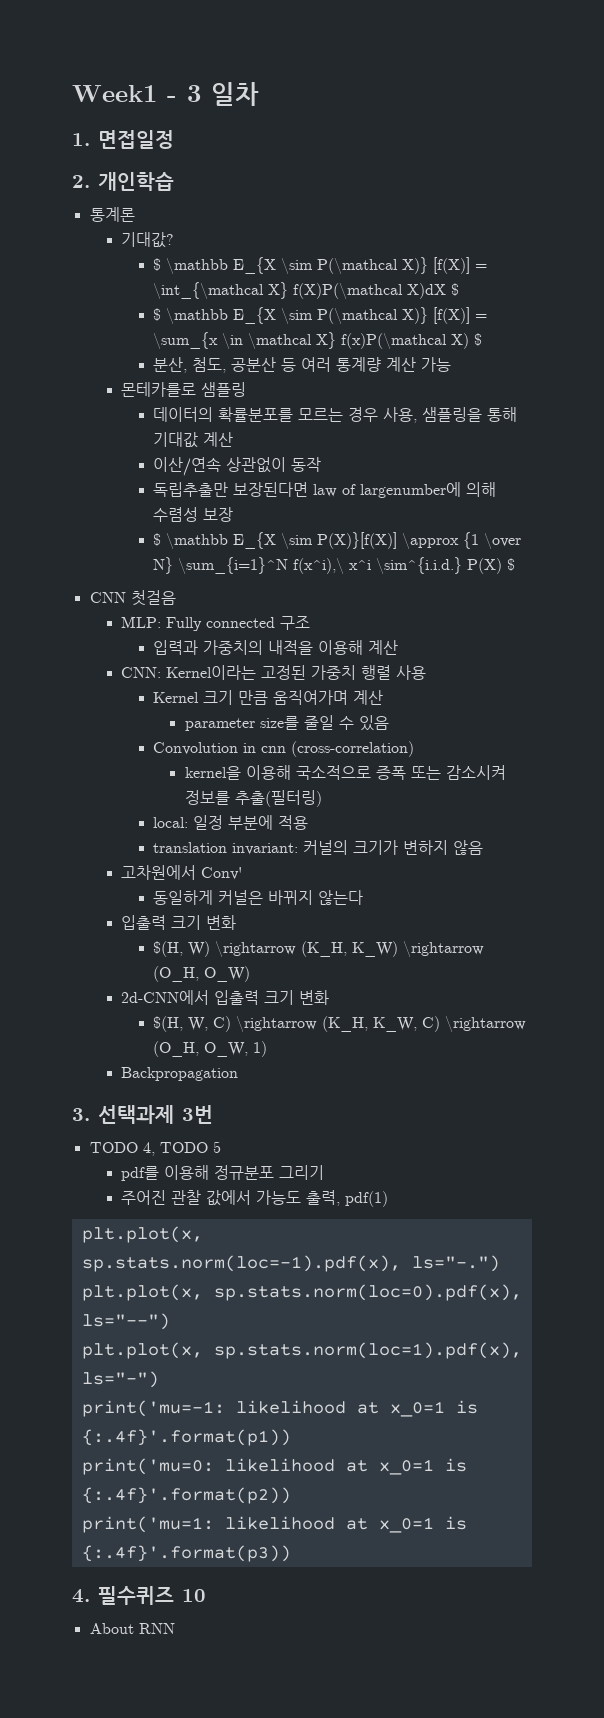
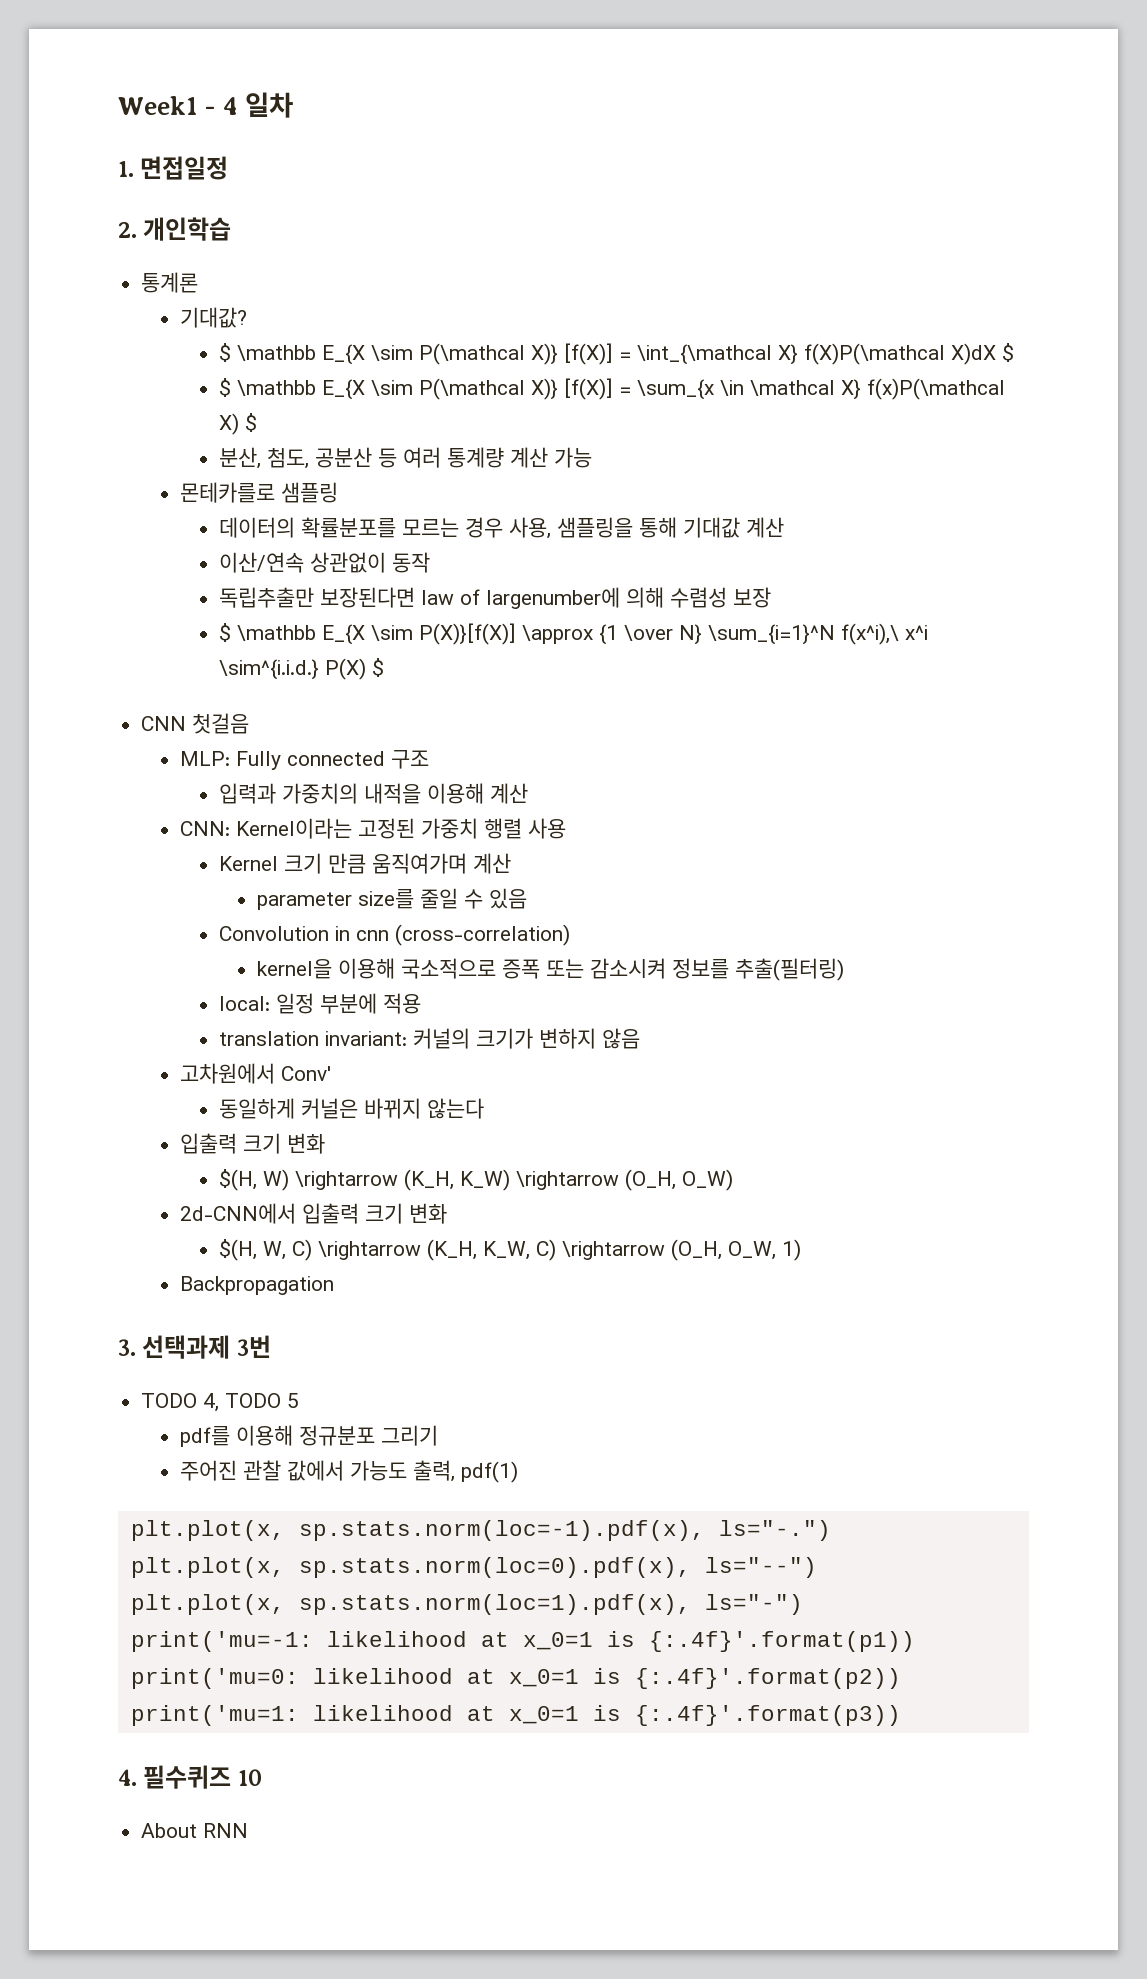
- Week1 - 3 일차
+ Week1 - 4 일차

